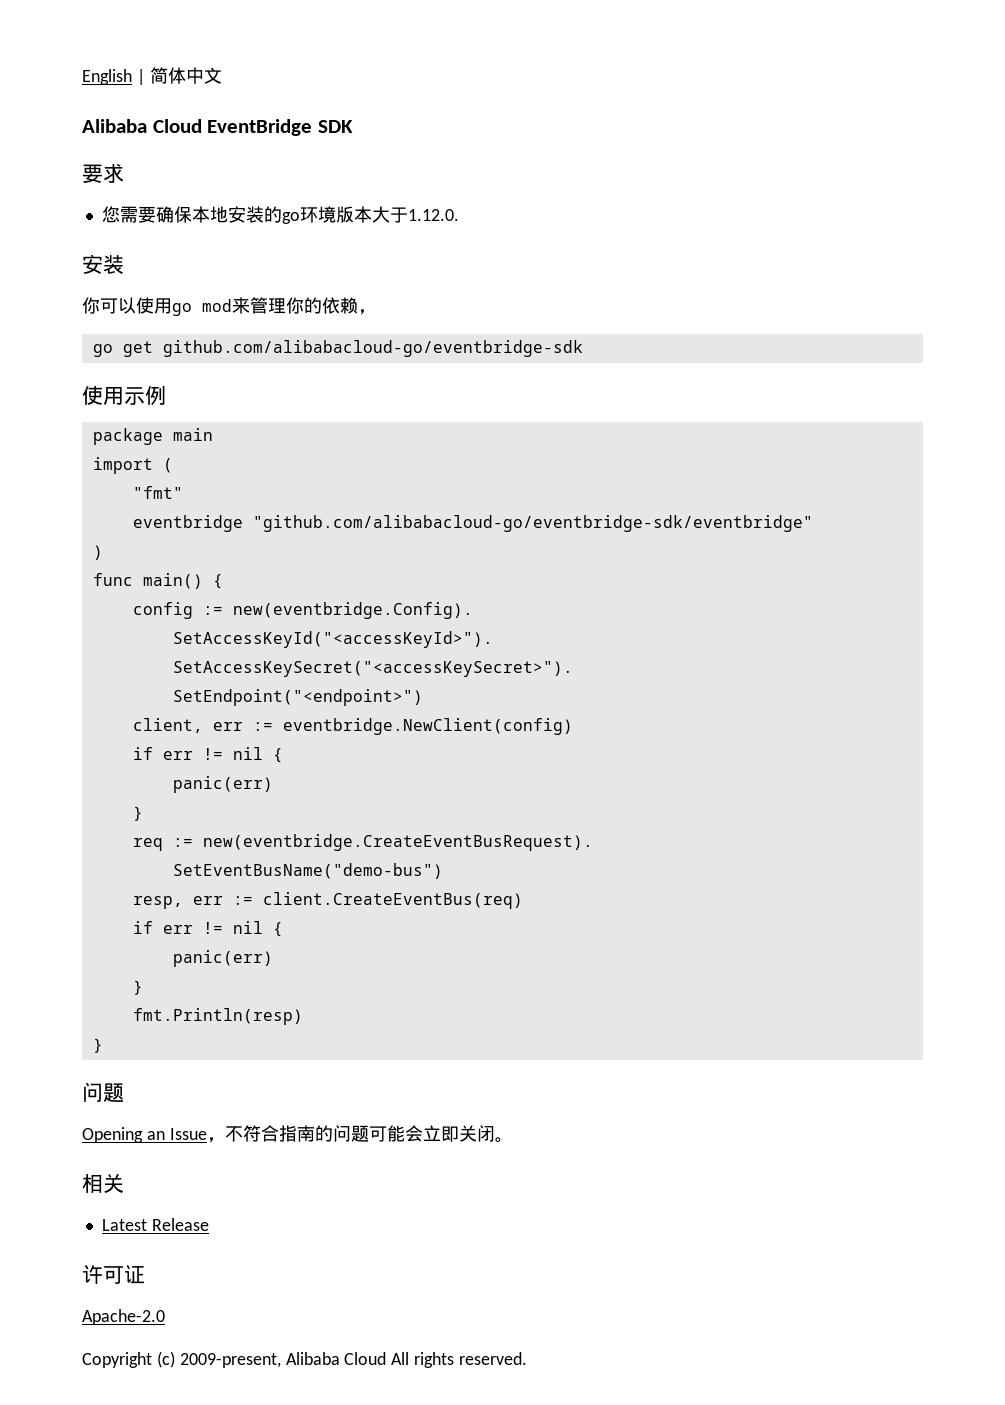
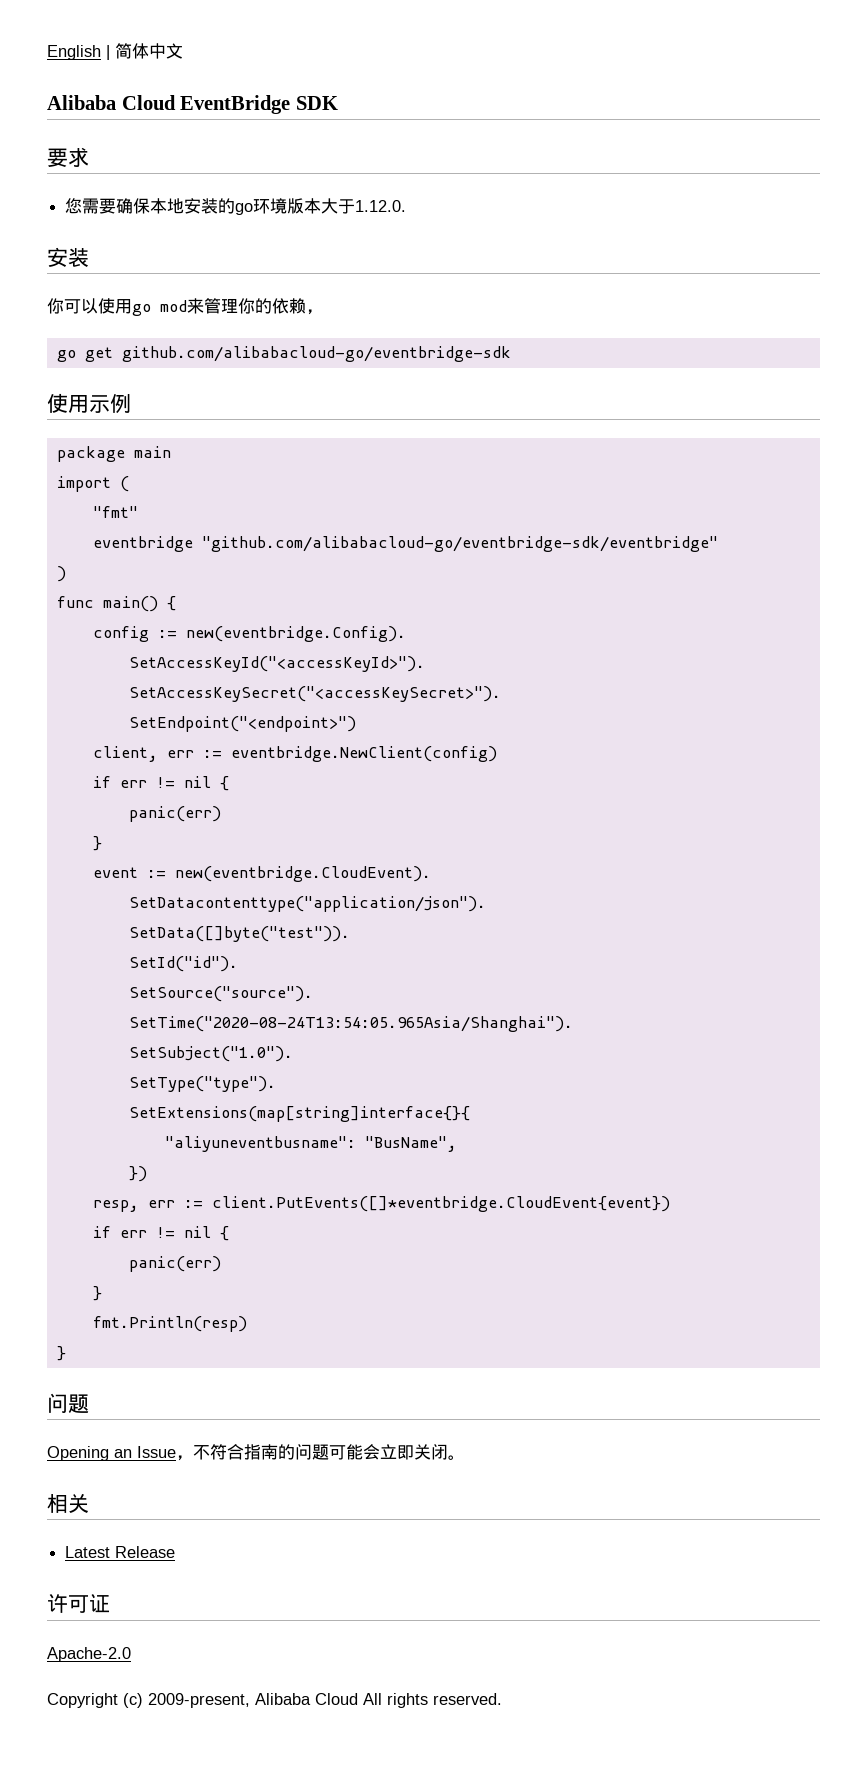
- req := new(eventbridge.CreateEventBusRequest).
- SetEventBusName("demo-bus")
+ event := new(eventbridge.CloudEvent).
+ SetDatacontenttype("application/json").
+ SetData([]byte("test")).
+ SetId("id").
+ SetSource("source").
+ SetTime("2020-08-24T13:54:05.965Asia/Shanghai").
+ SetSubject("1.0").
+ SetType("type").
+ SetExtensions(map[string]interface{}{
+ "aliyuneventbusname": "BusName",
+ })
- resp, err := client.CreateEventBus(req)
+ resp, err := client.PutEvents([]*eventbridge.CloudEvent{event})

